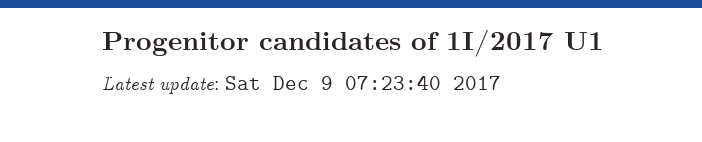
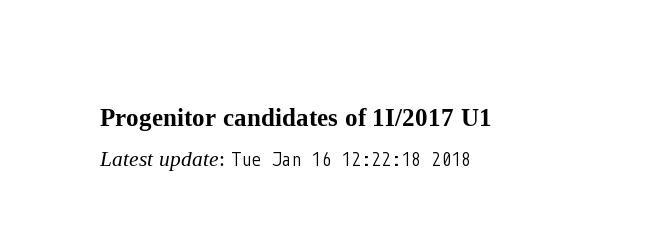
- Latest update: Sat Dec 9 07:23:40 2017
+ Latest update: Tue Jan 16 12:22:18 2018

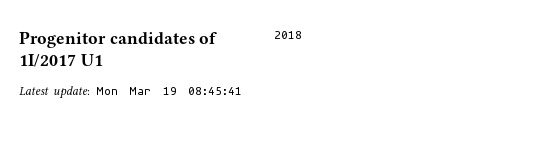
- Latest update: Tue Jan 16 12:22:18 2018
+ Latest update: Mon Mar 19 08:45:41 2018

